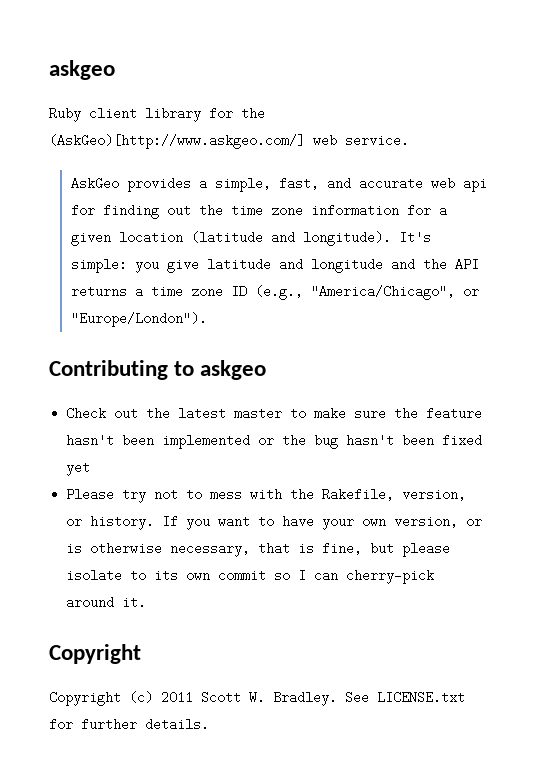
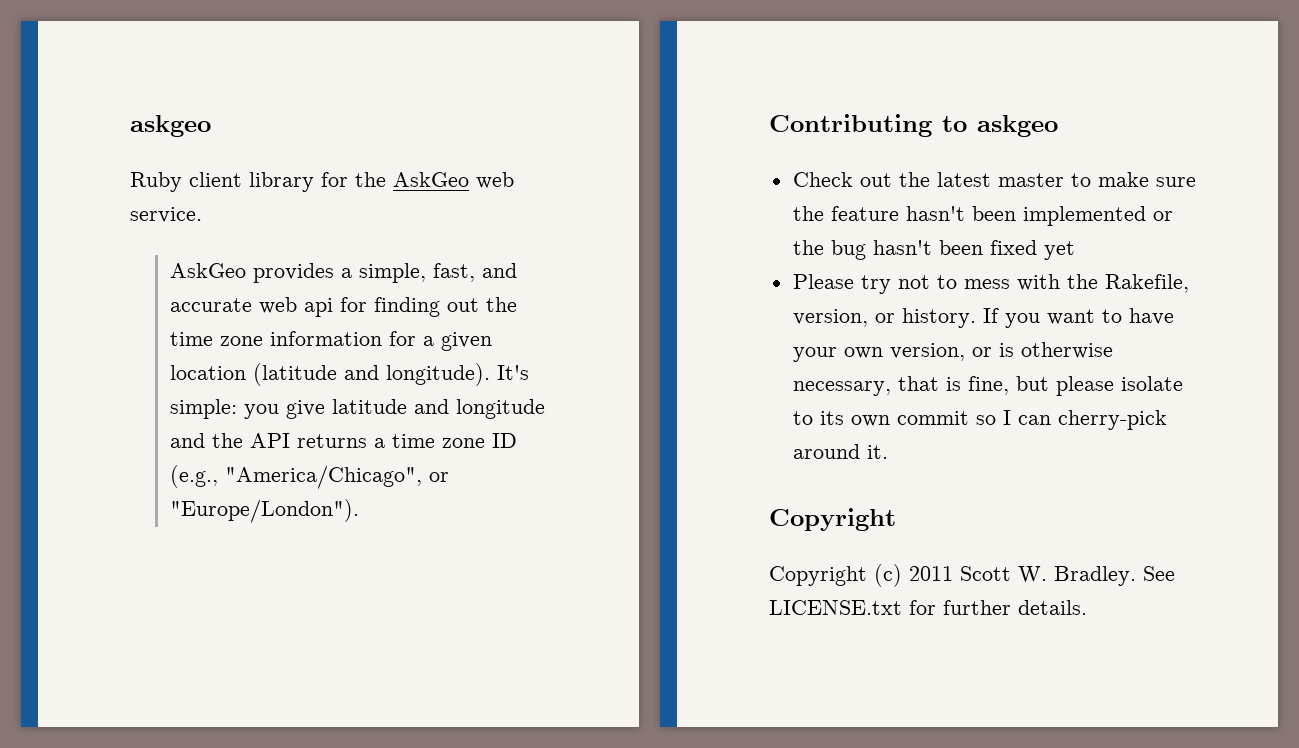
- Ruby client library for the (AskGeo)[http://www.askgeo.com/] web service.
+ Ruby client library for the AskGeo web service.

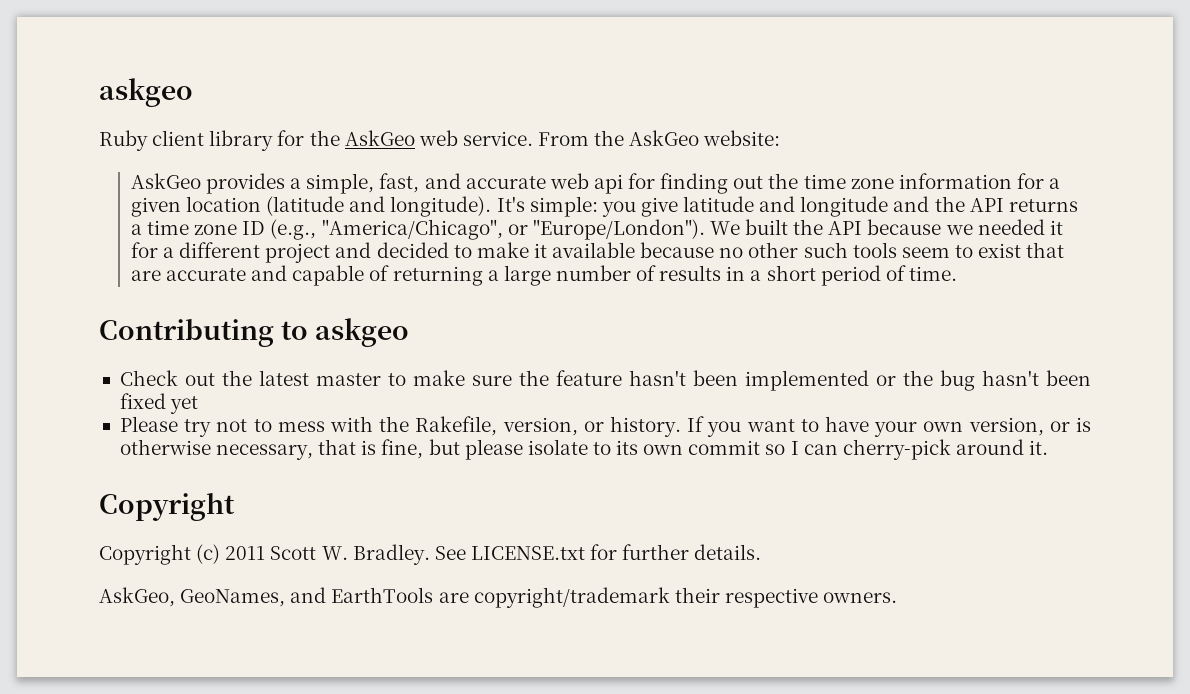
+ From the AskGeo website:
+ We built the API because we needed it for a different project and decided to make it available because no other such tools seem to exist that are accurate and capable of returning a large number of results in a short period of time.
+ AskGeo, GeoNames, and EarthTools are copyright/trademark their respective owners.

